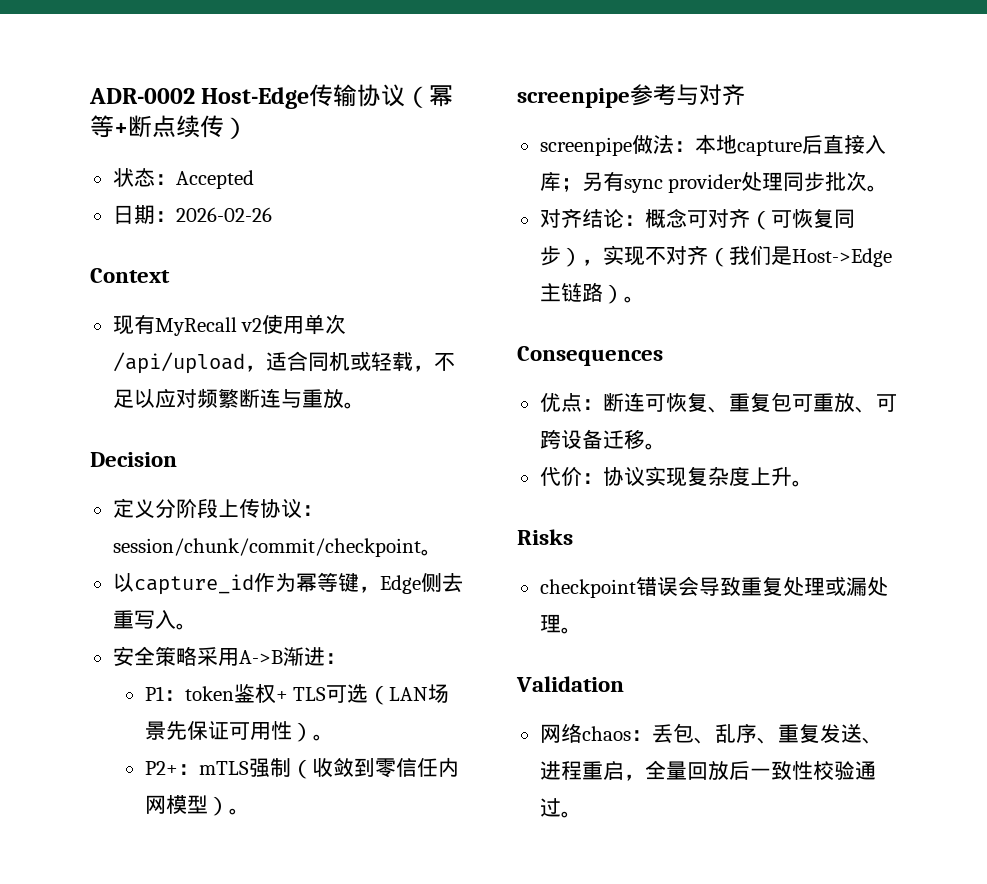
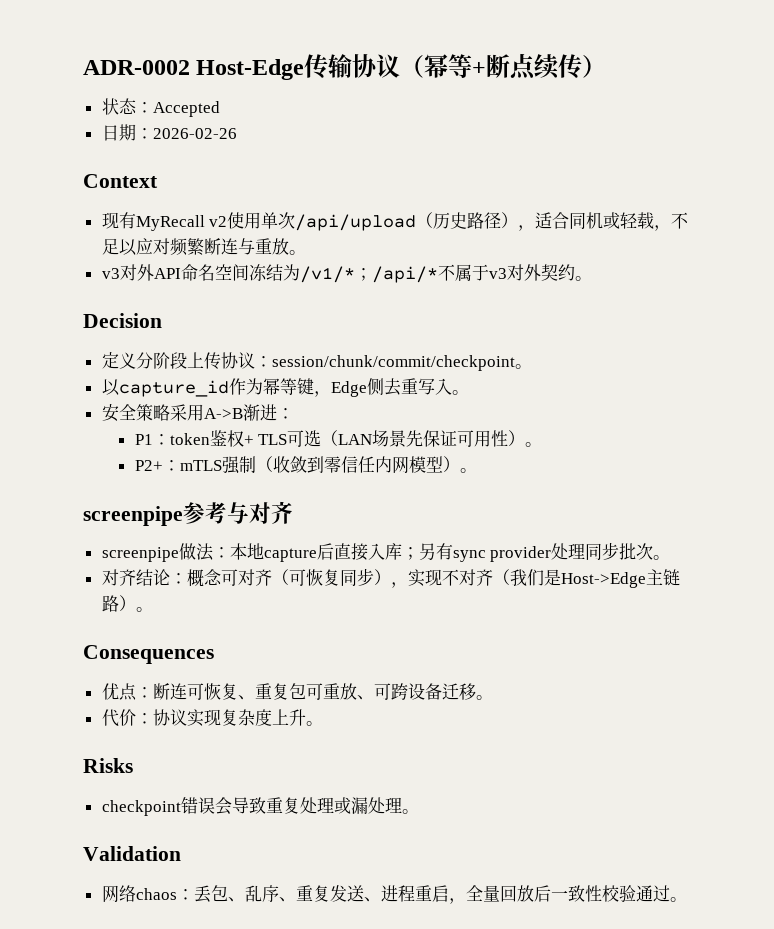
- 现有MyRecall v2使用单次/api/upload，适合同机或轻载，不足以应对频繁断连与重放。
+ 现有MyRecall v2使用单次/api/upload（历史路径），适合同机或轻载，不足以应对频繁断连与重放。
+ v3对外API命名空间冻结为/v1/*；/api/*不属于v3对外契约。

